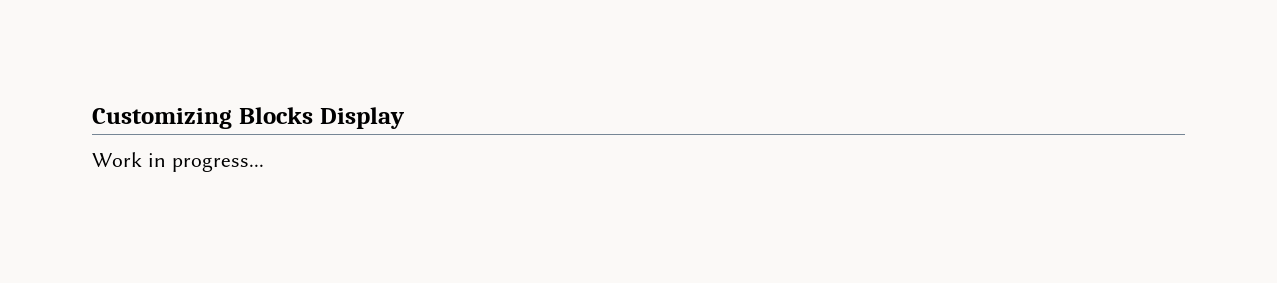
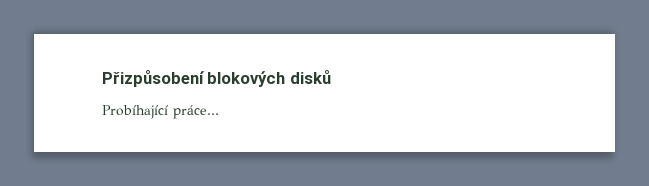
- Customizing Blocks Display
- Work in progress...
+ Přizpůsobení blokových disků
+ Probíhající práce...

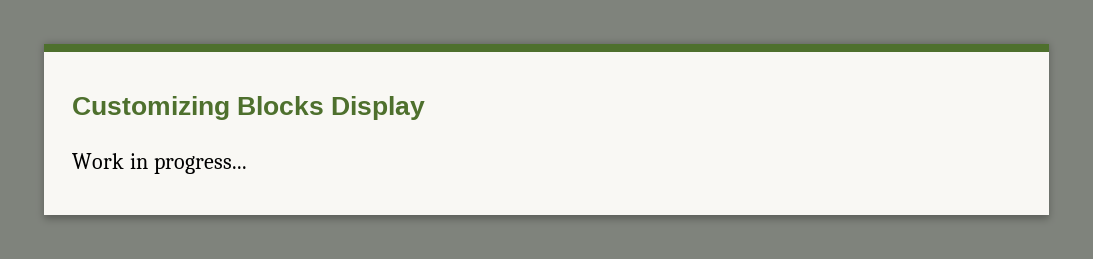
- Přizpůsobení blokových disků
- Probíhající práce...
+ Customizing Blocks Display
+ Work in progress...

